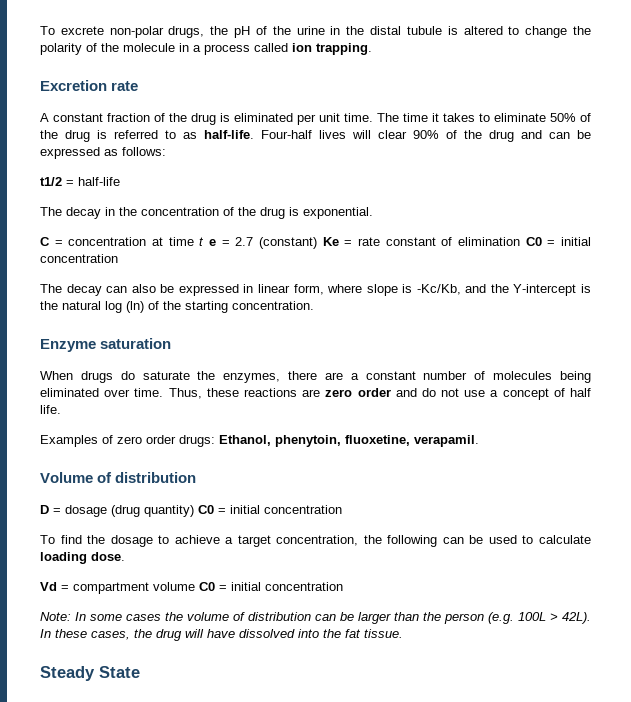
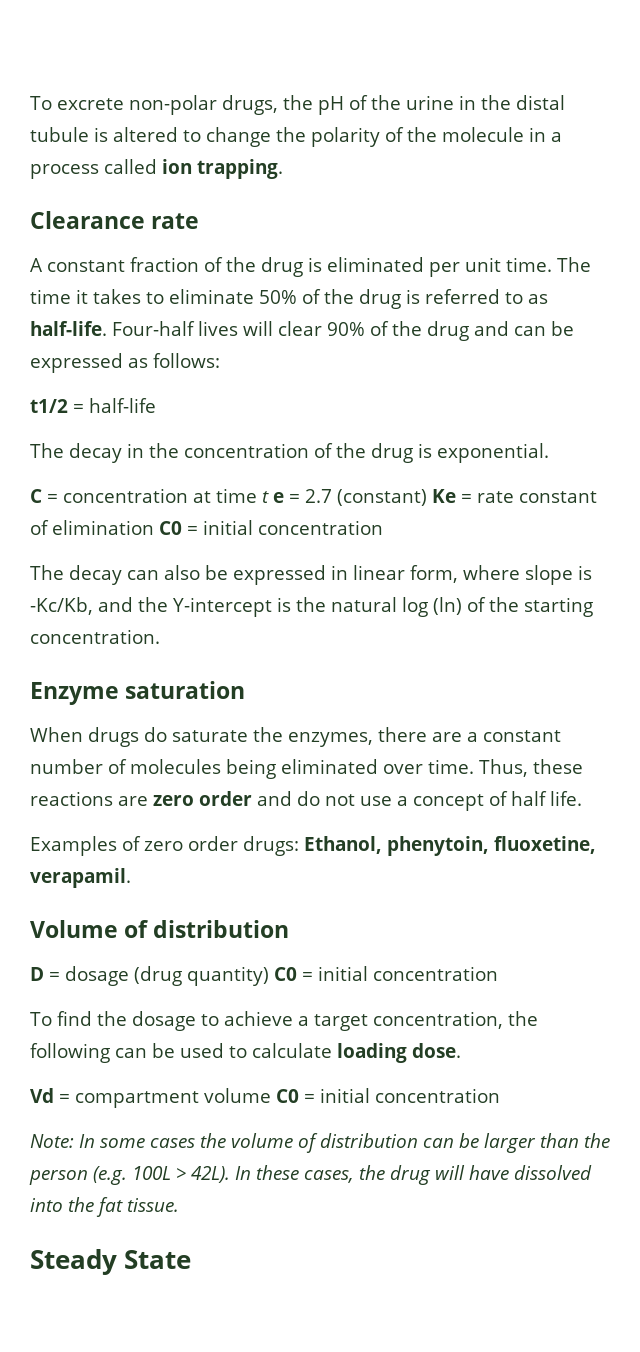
- Excretion rate
+ Clearance rate

